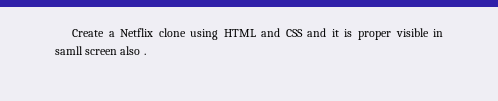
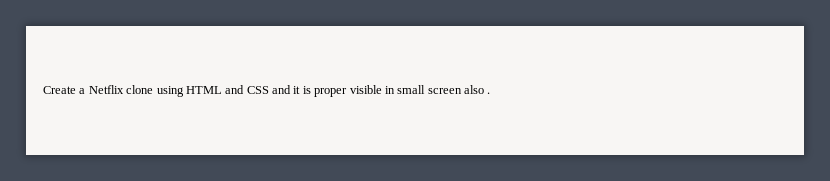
- Create a Netflix clone using HTML and CSS and it is proper visible in samll screen also .
+ Create a Netflix clone using HTML and CSS and it is proper visible in small screen also .

